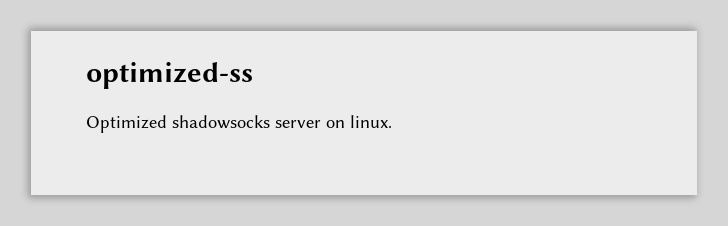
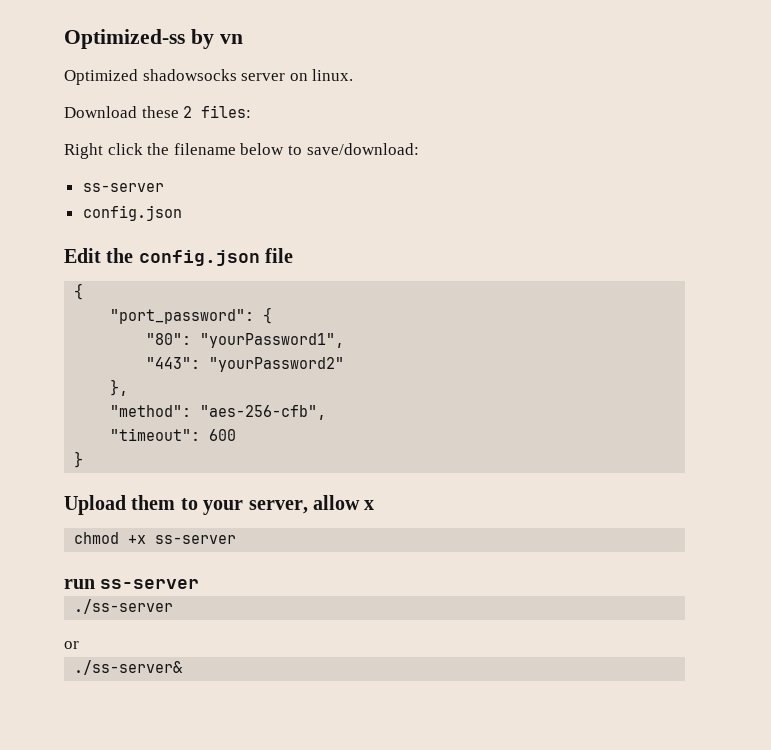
- optimized-ss
+ Optimized-ss by vn
+ Download these 2 files:
+ Right click the filename below to save/download:
+ ss-server
+ config.json
+ Edit the config.json file
+ {
+ "port_password": {
+ "80": "yourPassword1",
+ "443": "yourPassword2"
+ },
+ "method": "aes-256-cfb",
+ "timeout": 600
+ }
+ Upload them to your server, allow x
+ chmod +x ss-server
+ run ss-server
+ ./ss-server
+ or
+ ./ss-server&

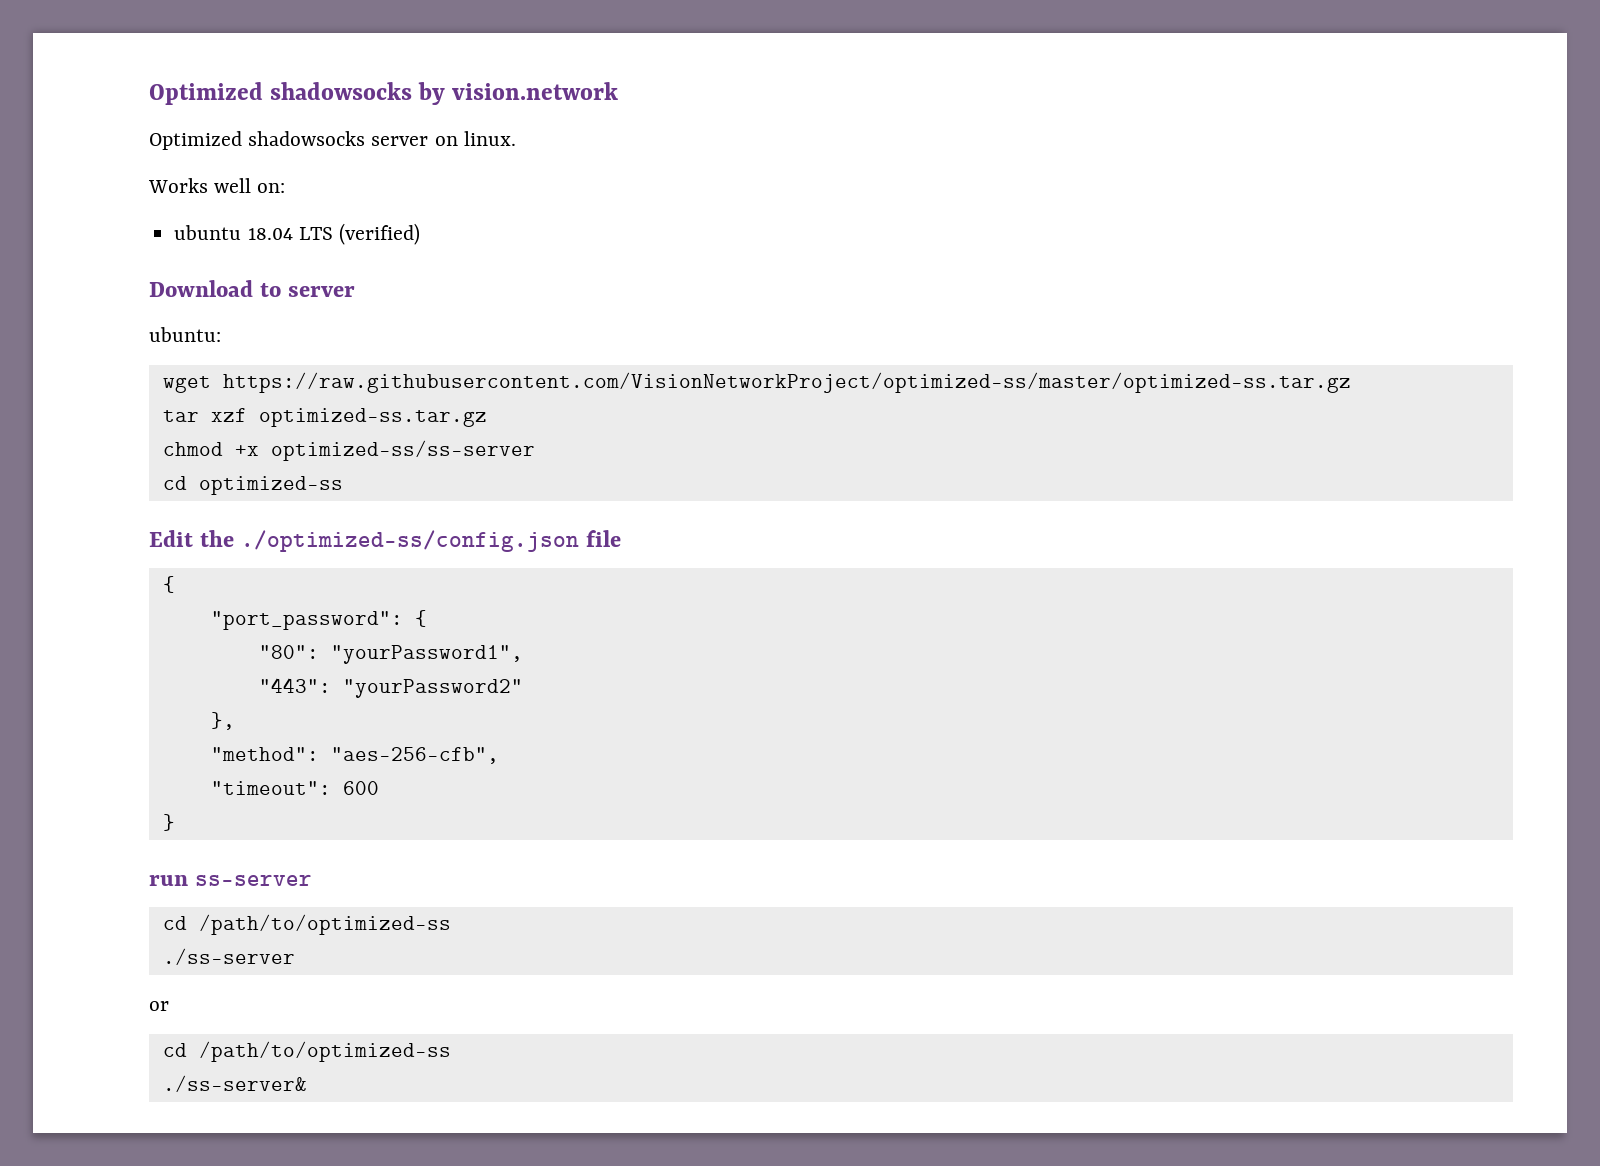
- Optimized-ss by vn
+ Optimized shadowsocks by vision.network
- Download these 2 files:
- Right click the filename below to save/download:
- ss-server
- config.json
+ Works well on:
+ ubuntu 18.04 LTS (verified)
+ Download to server
+ ubuntu:
+ wget https://raw.githubusercontent.com/VisionNetworkProject/optimized-ss/master/optimized-ss.tar.gz
+ tar xzf optimized-ss.tar.gz
+ chmod +x optimized-ss/ss-server
+ cd optimized-ss
- Edit the config.json file
+ Edit the ./optimized-ss/config.json file
- Upload them to your server, allow x
- chmod +x ss-server
  run ss-server
+ cd /path/to/optimized-ss
  or
+ cd /path/to/optimized-ss

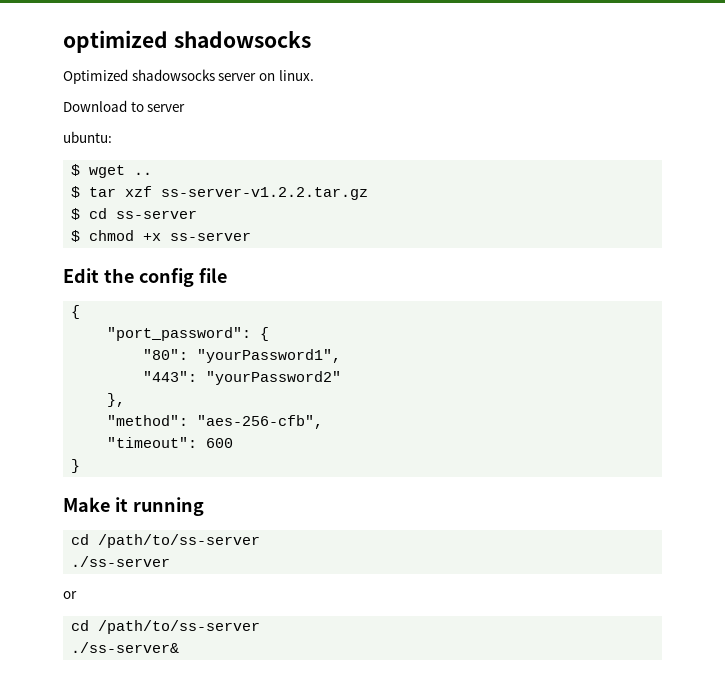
- Optimized shadowsocks by vision.network
+ optimized shadowsocks
- Works well on:
- ubuntu 18.04 LTS (verified)
  Download to server
  ubuntu:
- wget https://raw.githubusercontent.com/VisionNetworkProject/optimized-ss/master/optimized-ss.tar.gz
- tar xzf optimized-ss.tar.gz
- chmod +x optimized-ss/ss-server
- cd optimized-ss
+ $ wget ..
+ $ tar xzf ss-server-v1.2.2.tar.gz
+ $ cd ss-server
+ $ chmod +x ss-server
- Edit the ./optimized-ss/config.json file
+ Edit the config file
- run ss-server
- cd /path/to/optimized-ss
+ Make it running
+ cd /path/to/ss-server
  or
- cd /path/to/optimized-ss
+ cd /path/to/ss-server

